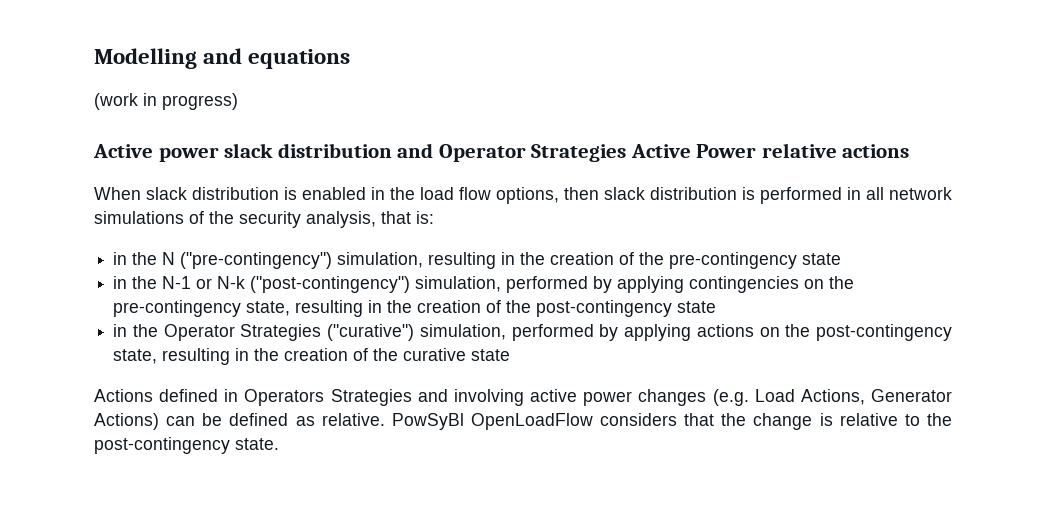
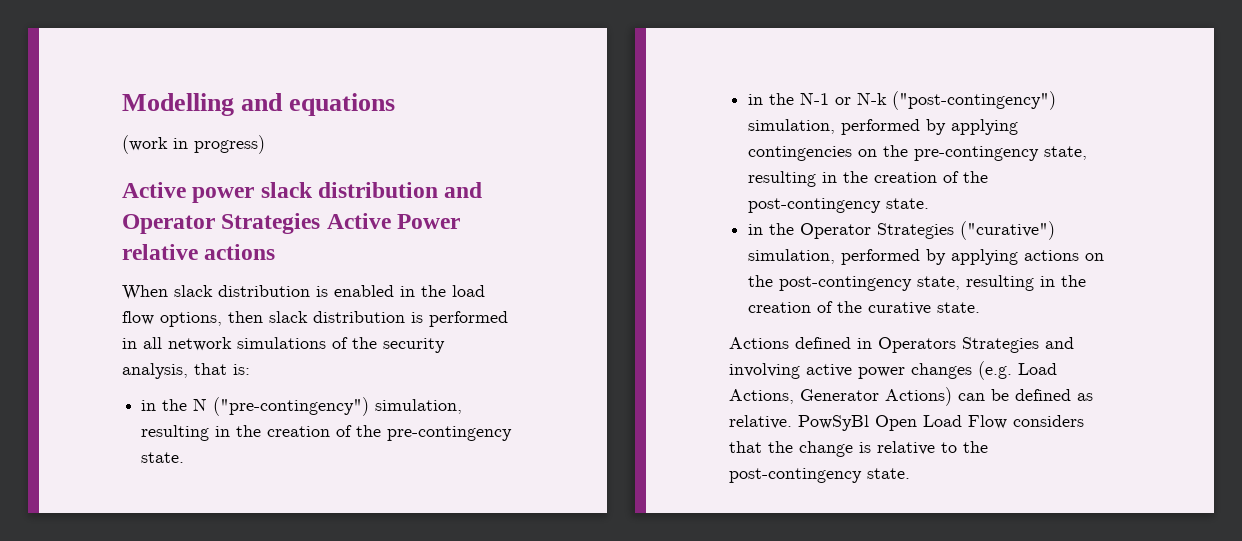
- in the N ("pre-contingency") simulation, resulting in the creation of the pre-contingency state
+ in the N ("pre-contingency") simulation, resulting in the creation of the pre-contingency state.
- in the N-1 or N-k ("post-contingency") simulation, performed by applying contingencies on the pre-contingency state, resulting in the creation of the post-contingency state
+ in the N-1 or N-k ("post-contingency") simulation, performed by applying contingencies on the pre-contingency state, resulting in the creation of the post-contingency state.
- in the Operator Strategies ("curative") simulation, performed by applying actions on the post-contingency state, resulting in the creation of the curative state
+ in the Operator Strategies ("curative") simulation, performed by applying actions on the post-contingency state, resulting in the creation of the curative state.
- PowSyBl OpenLoadFlow considers that the change is relative to the post-contingency state.
+ PowSyBl Open Load Flow considers that the change is relative to the post-contingency state.

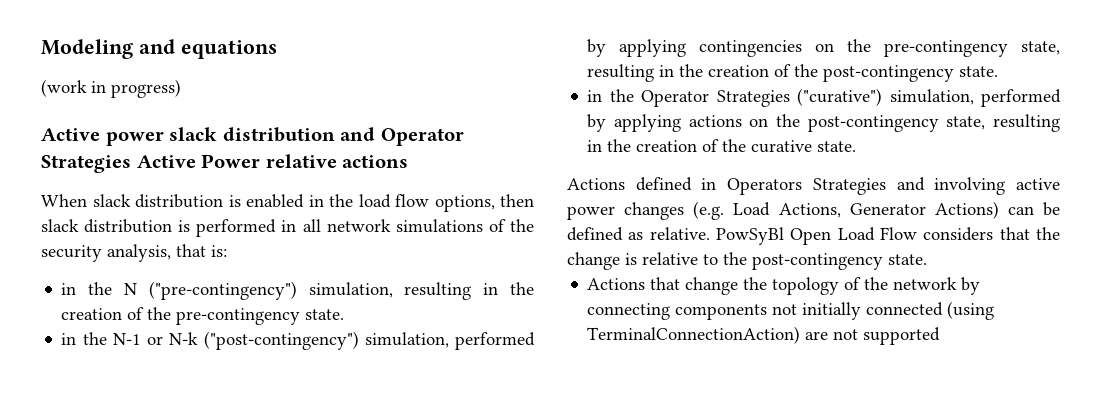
- Modelling and equations
+ Modeling and equations
+ Actions that change the topology of the network by connecting components not initially connected (using TerminalConnectionAction) are not supported

